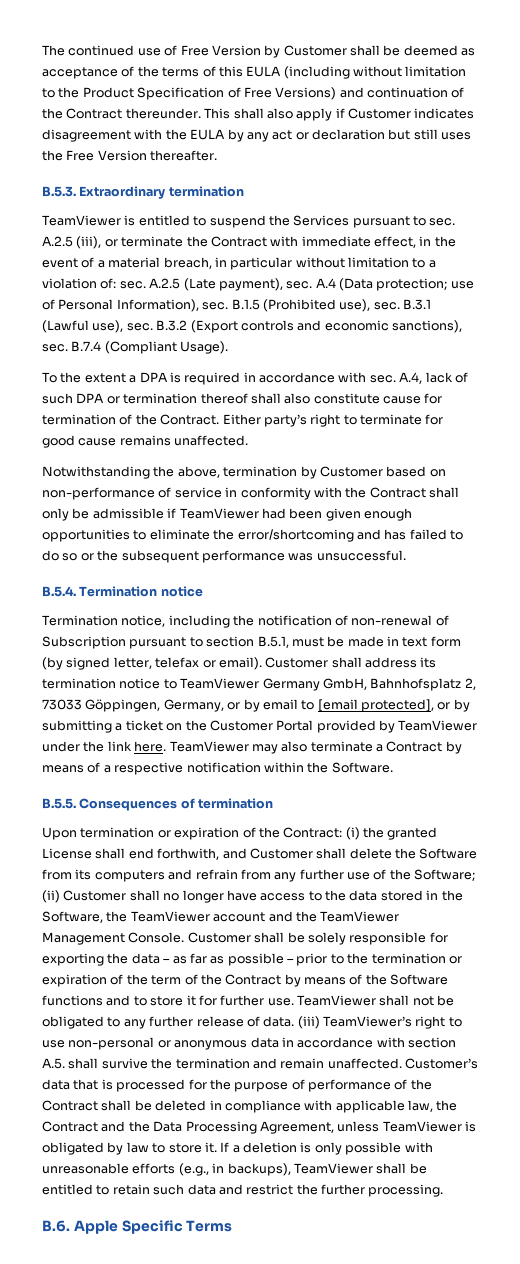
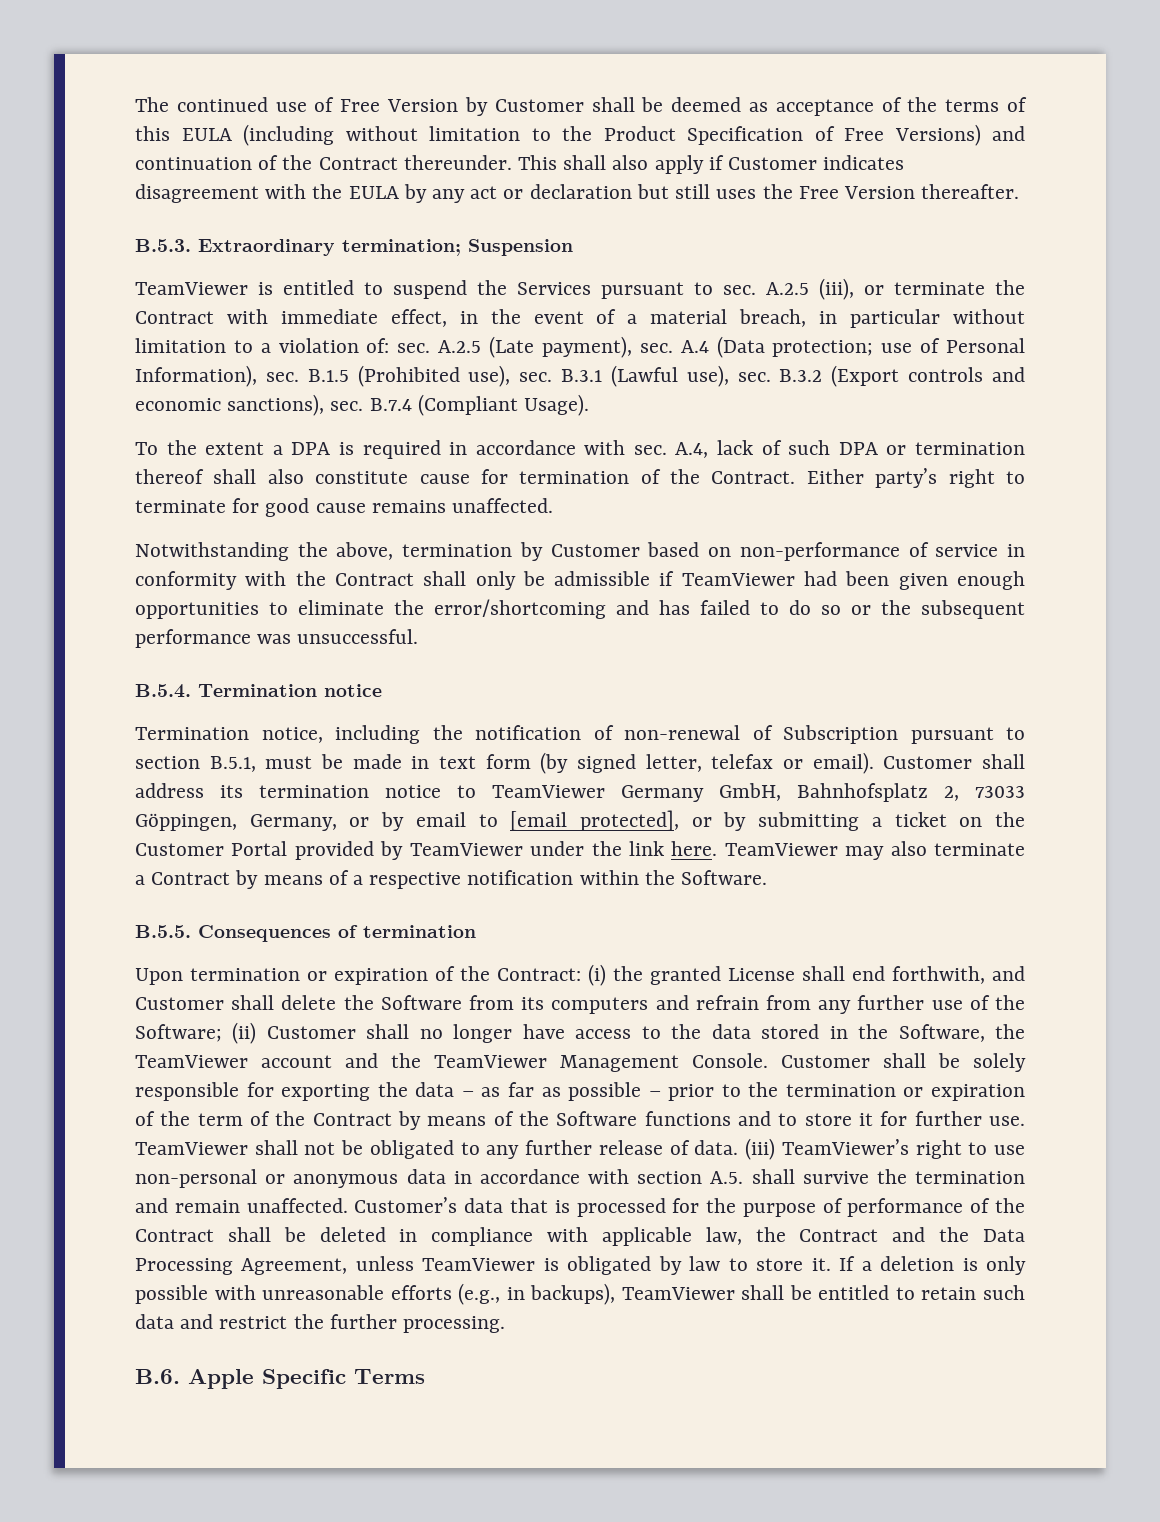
- B.5.3. Extraordinary termination
+ B.5.3. Extraordinary termination; Suspension

